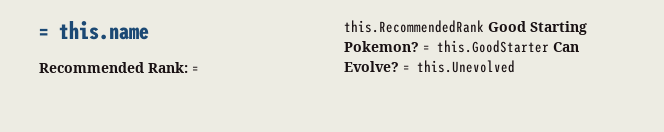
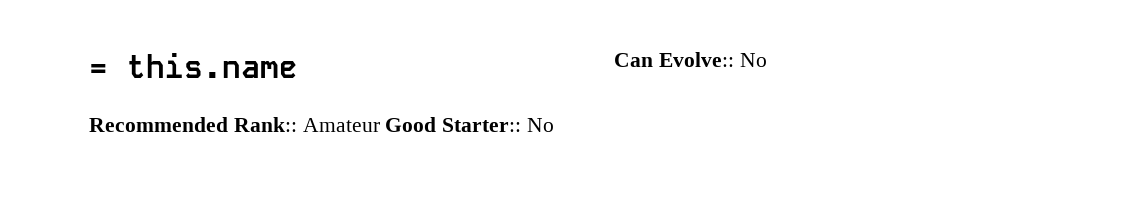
- Recommended Rank: = this.RecommendedRank Good Starting Pokemon? = this.GoodStarter Can Evolve? = this.Unevolved
+ Recommended Rank:: Amateur Good Starter:: No Can Evolve:: No

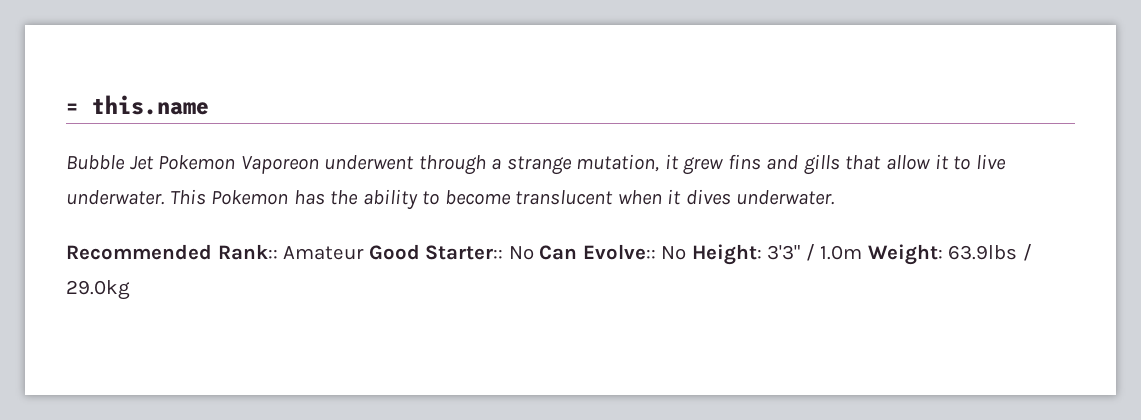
+ Bubble Jet Pokemon Vaporeon underwent through a strange mutation, it grew fins and gills that allow it to live underwater. This Pokemon has the ability to become translucent when it dives underwater.
- Recommended Rank:: Amateur Good Starter:: No Can Evolve:: No
+ Recommended Rank:: Amateur Good Starter:: No Can Evolve:: No Height: 3'3" / 1.0m Weight: 63.9lbs / 29.0kg

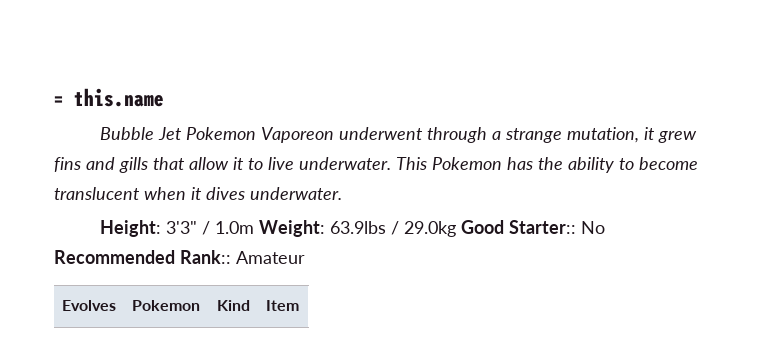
- Recommended Rank:: Amateur Good Starter:: No Can Evolve:: No Height: 3'3" / 1.0m Weight: 63.9lbs / 29.0kg
+ Height: 3'3" / 1.0m Weight: 63.9lbs / 29.0kg Good Starter:: No Recommended Rank:: Amateur
+ Evolves | Pokemon | Kind | Item

